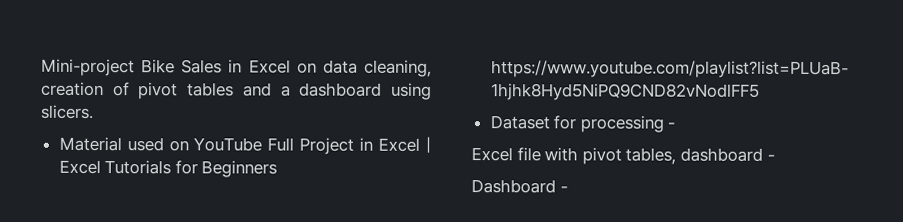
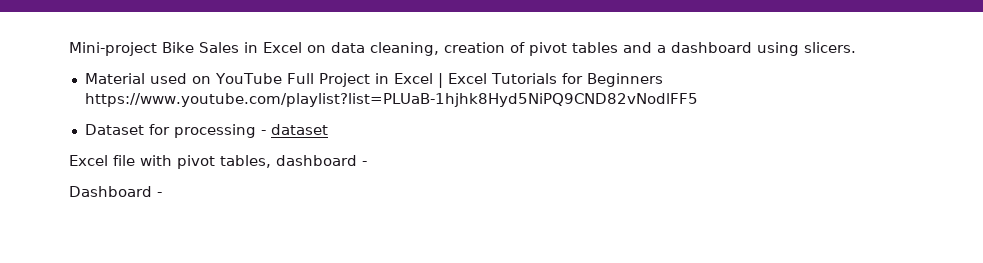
- Dataset for processing -
+ Dataset for processing - dataset

